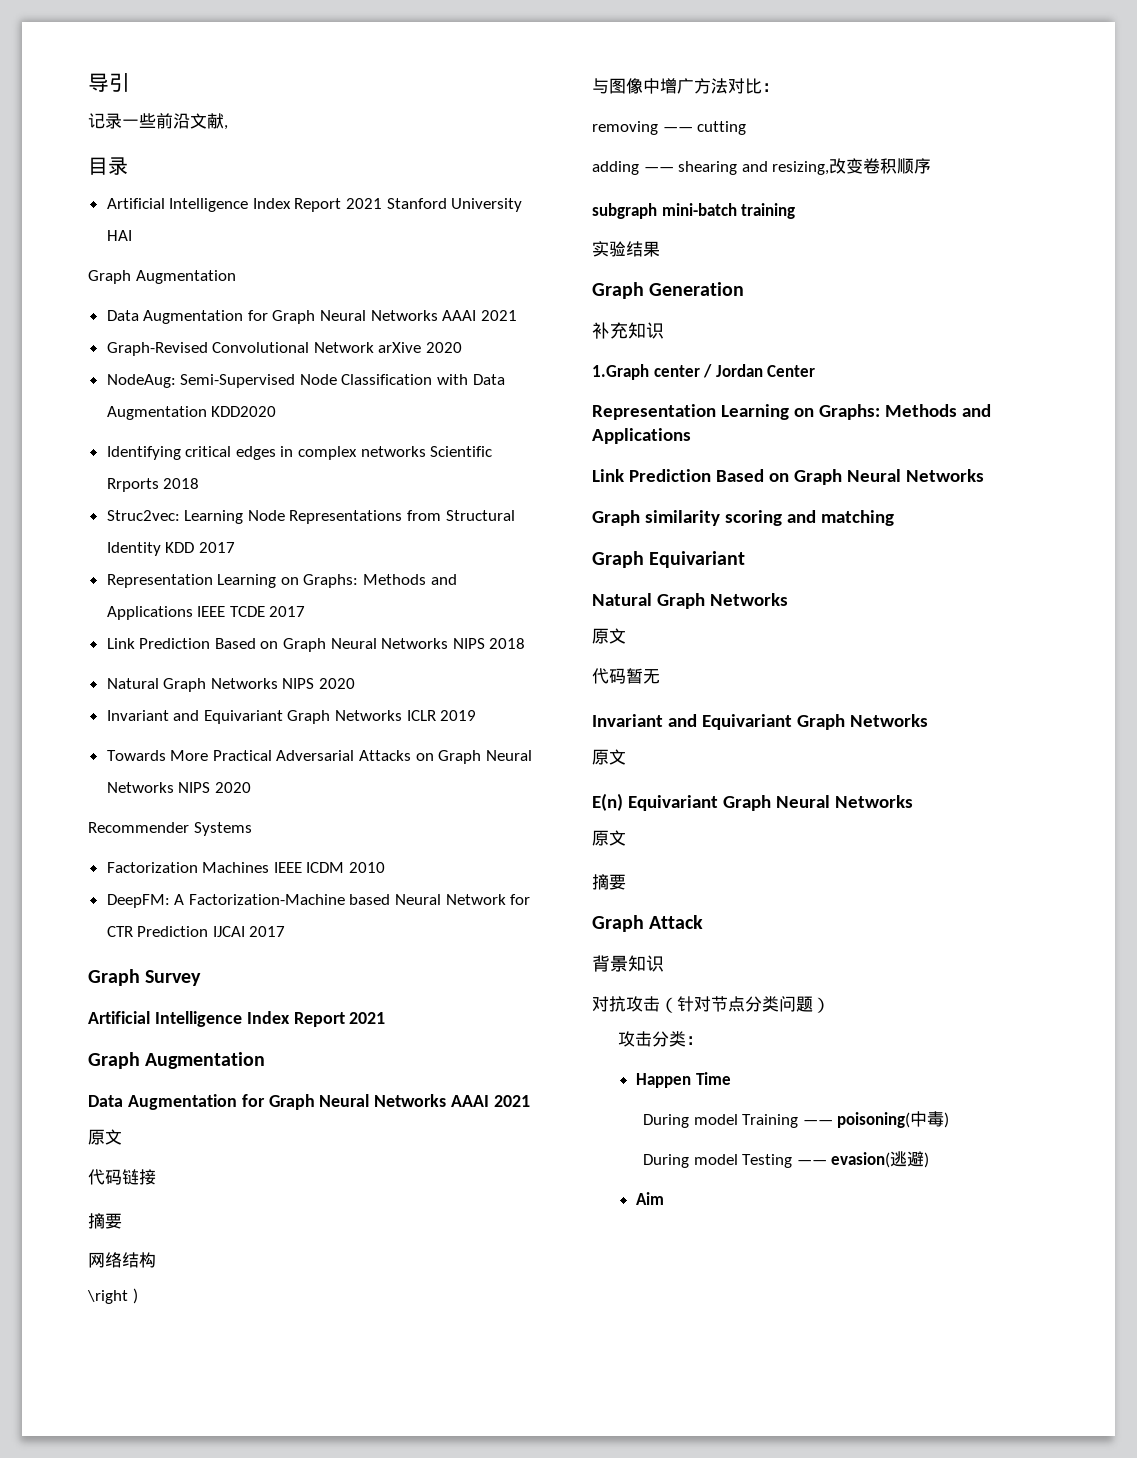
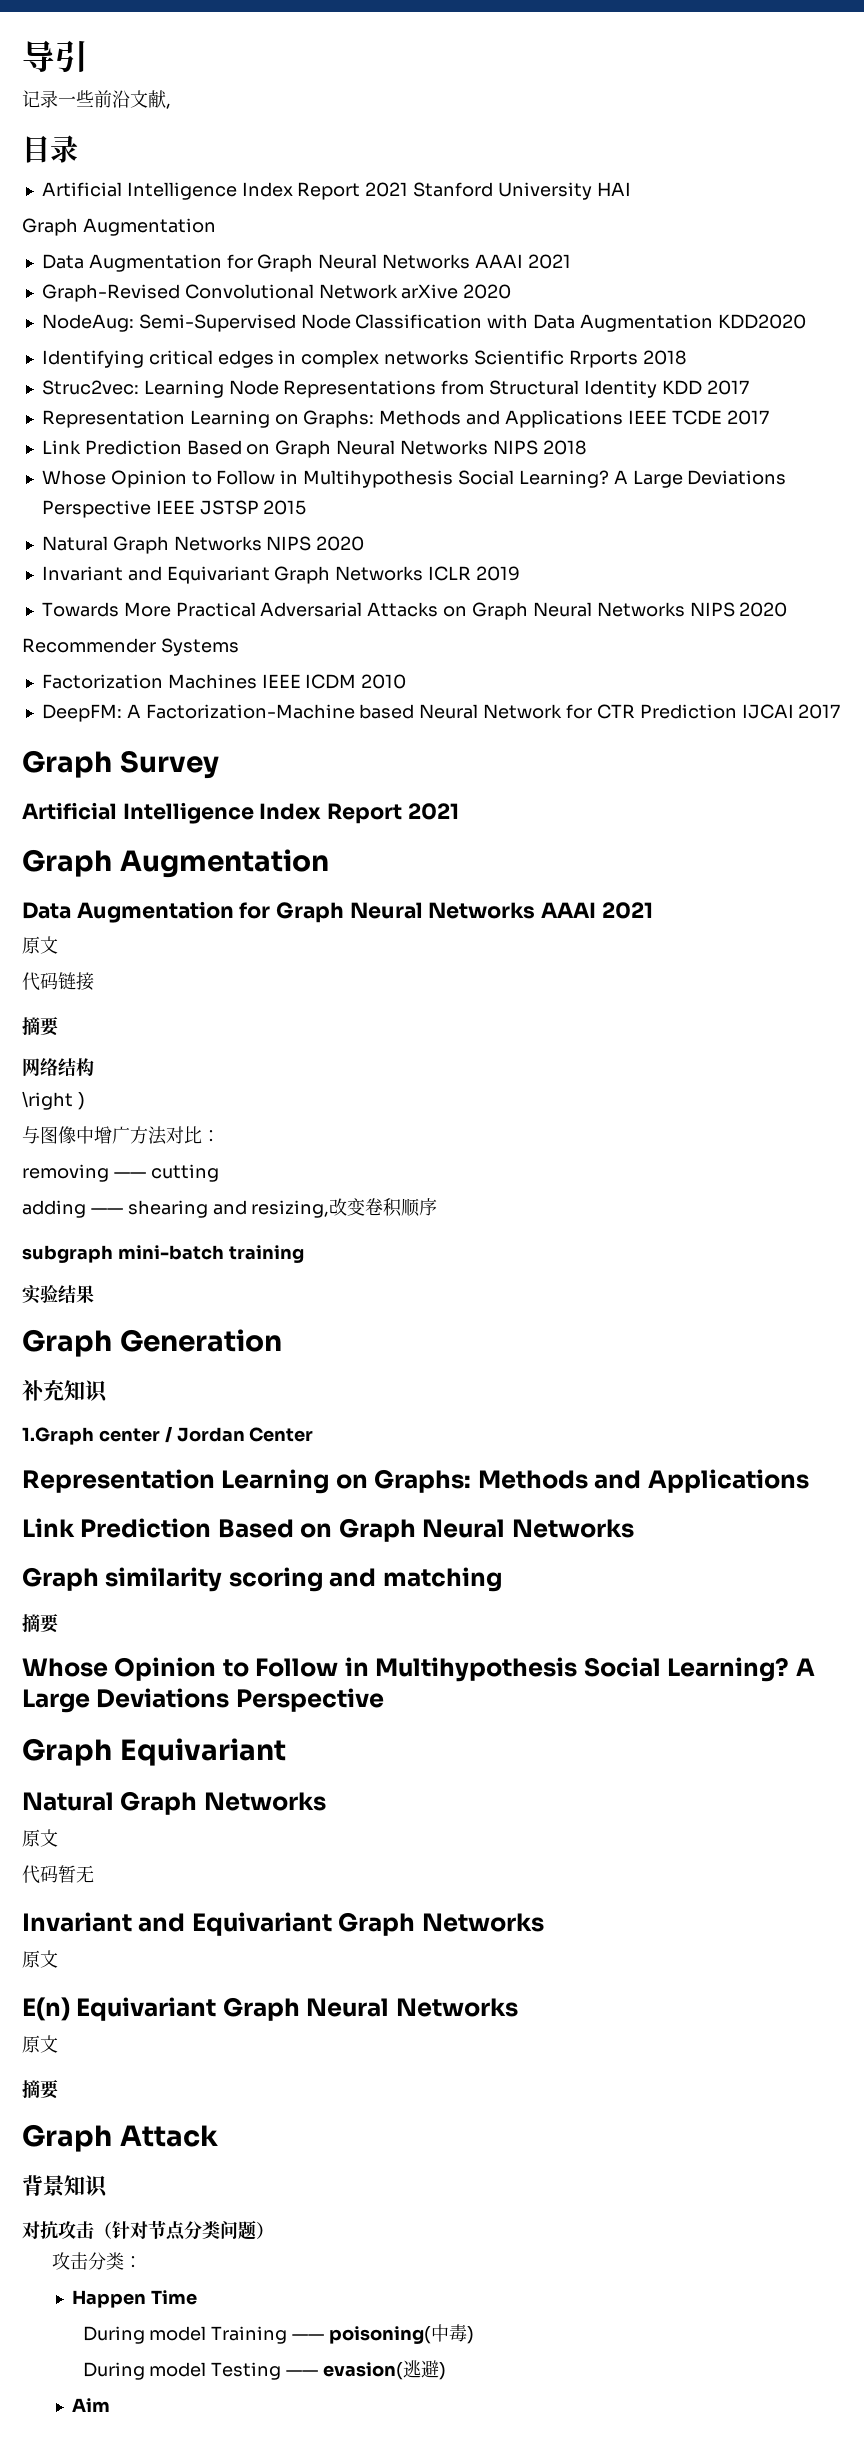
+ Whose Opinion to Follow in Multihypothesis Social Learning? A Large Deviations Perspective IEEE JSTSP 2015
  Graph similarity scoring and matching
+ 摘要
+ Whose Opinion to Follow in Multihypothesis Social Learning? A Large Deviations Perspective

